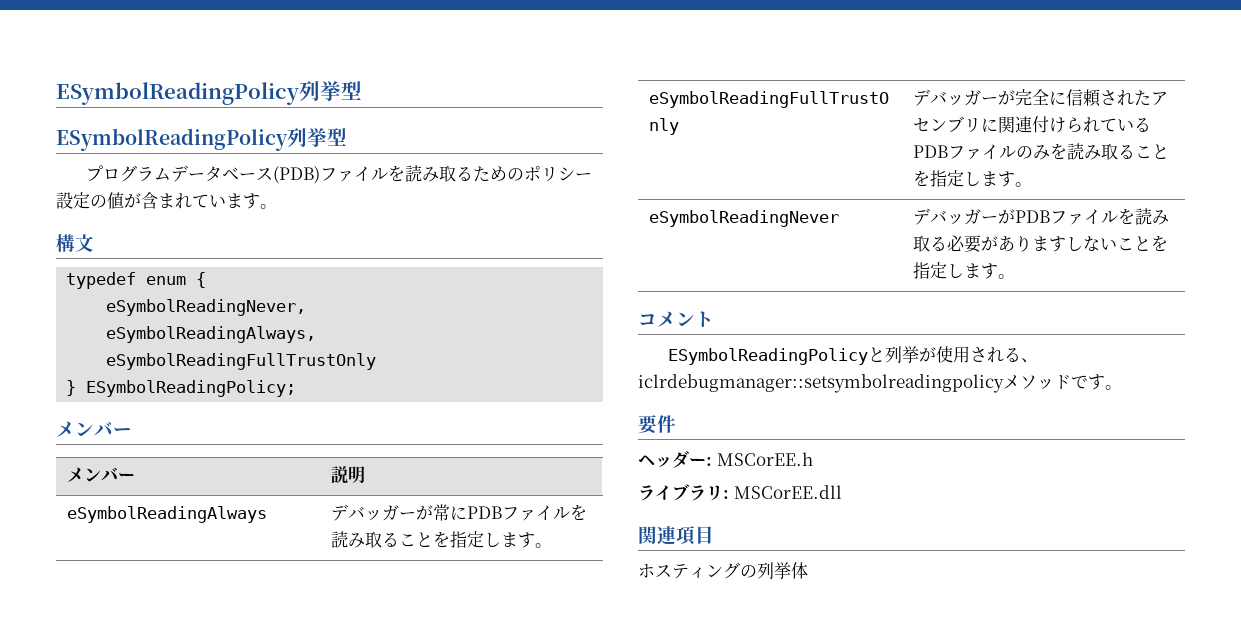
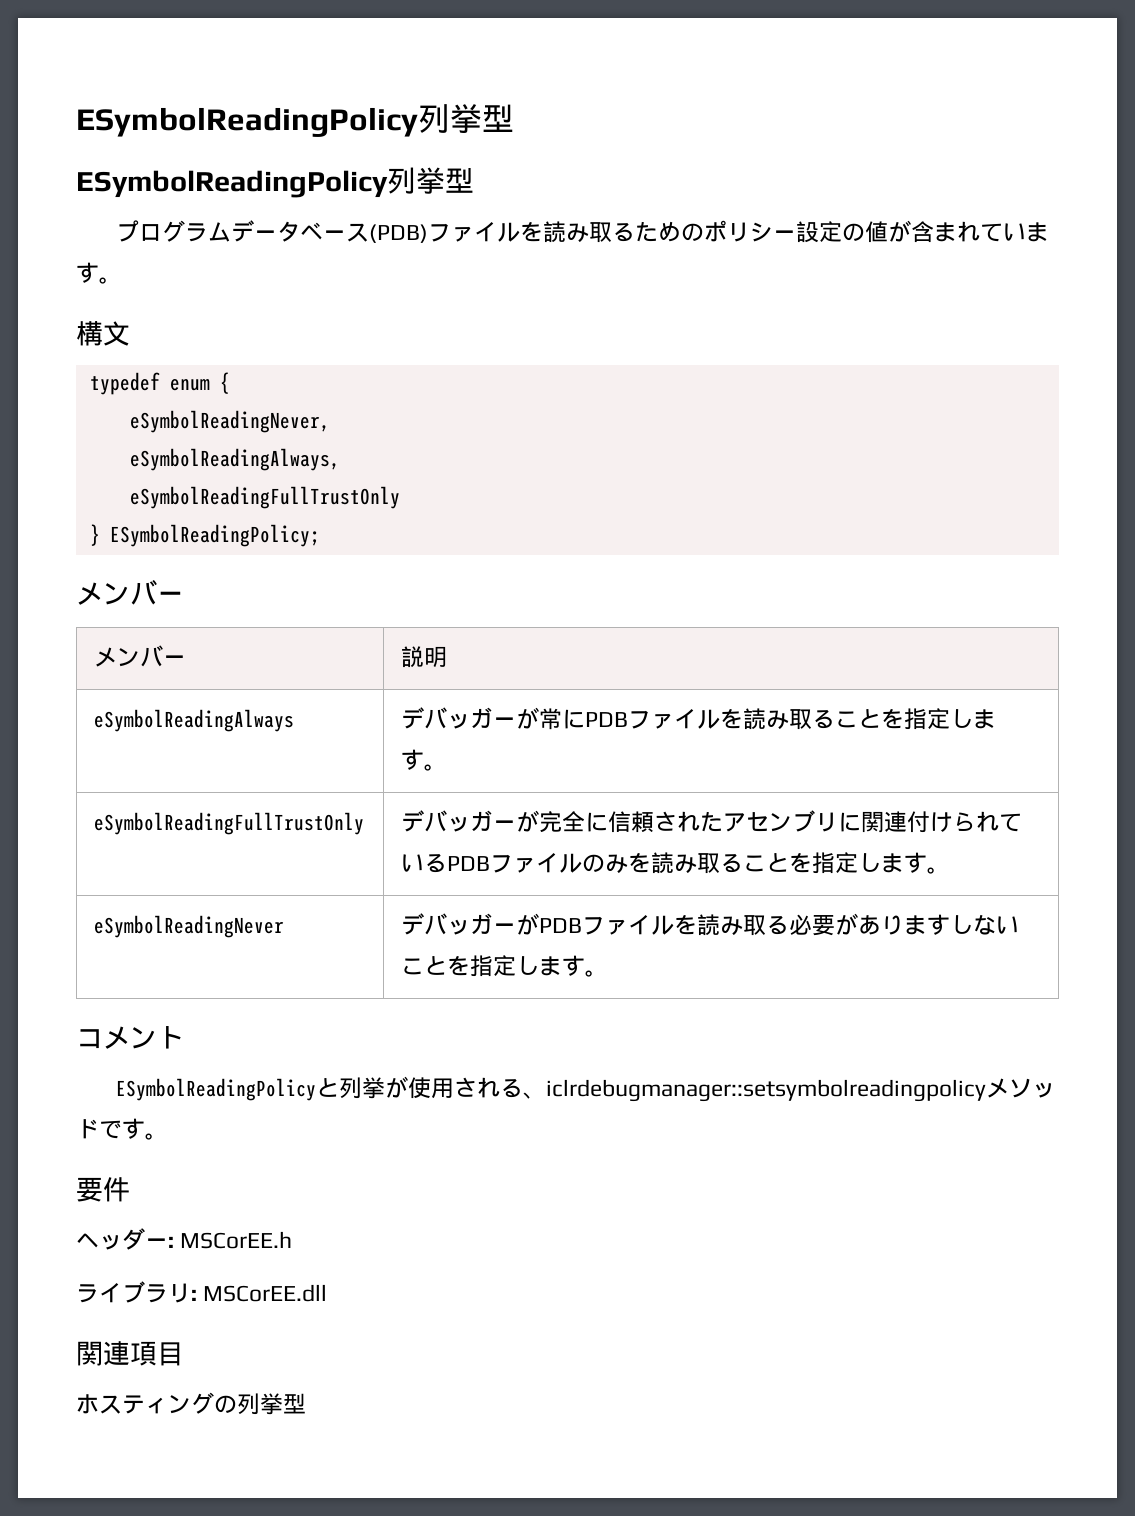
- ホスティングの列挙体
+ ホスティングの列挙型

